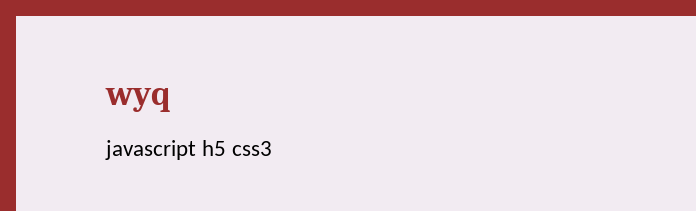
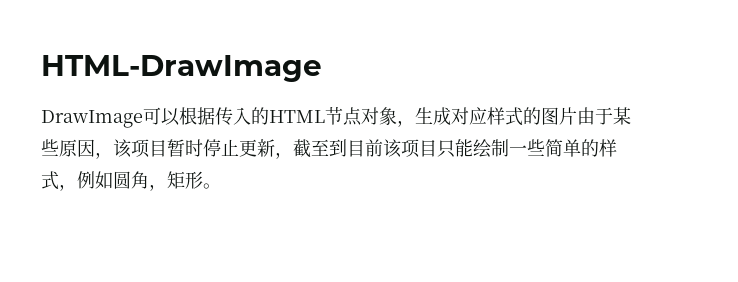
- wyq
- javascript h5 css3
+ HTML-DrawImage
+ DrawImage可以根据传入的HTML节点对象，生成对应样式的图片由于某些原因，该项目暂时停止更新，截至到目前该项目只能绘制一些简单的样式，例如圆角，矩形。

